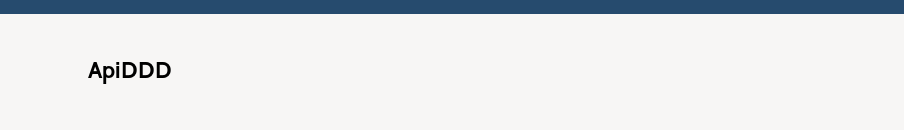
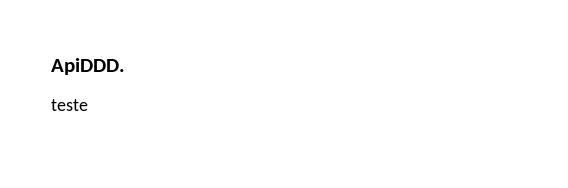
- ApiDDD
+ ApiDDD.
+ teste

